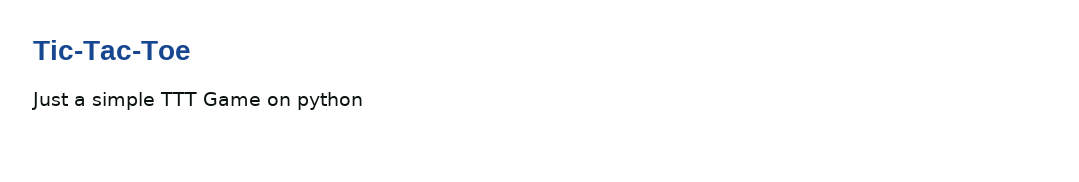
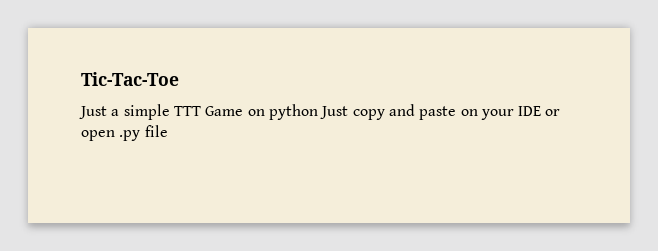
- Just a simple TTT Game on python
+ Just a simple TTT Game on python Just copy and paste on your IDE or open .py file

